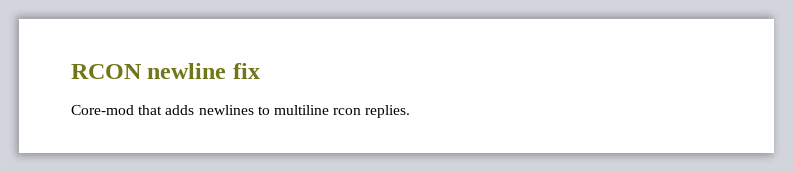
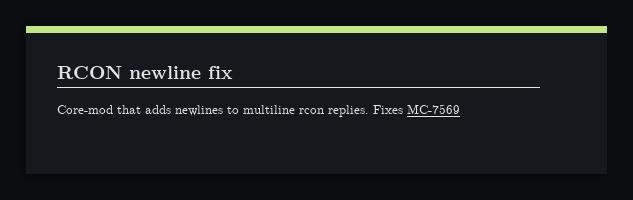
+ Fixes MC-7569

